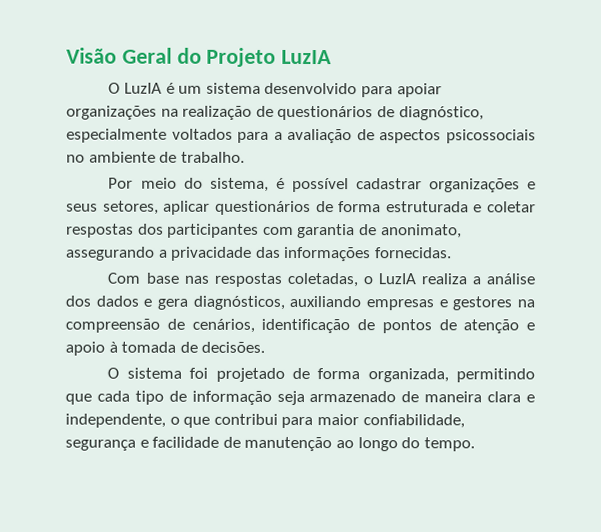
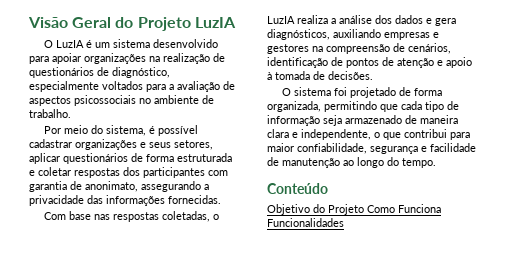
+ Conteúdo
+ Objetivo do Projeto Como Funciona Funcionalidades

